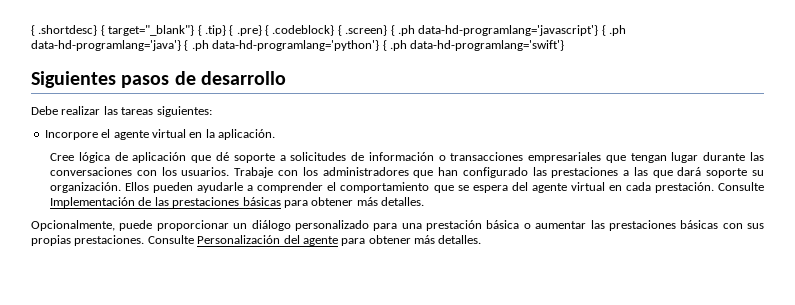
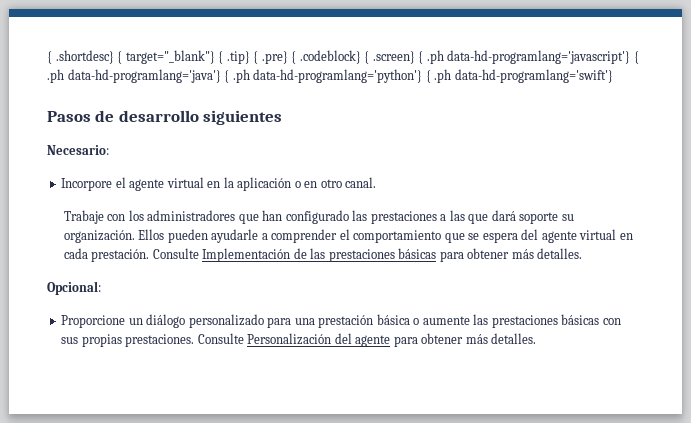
- Siguientes pasos de desarrollo
- Debe realizar las tareas siguientes:
+ Pasos de desarrollo siguientes
+ Necesario:
- Incorpore el agente virtual en la aplicación.
- Cree lógica de aplicación que dé soporte a solicitudes de información o transacciones empresariales que tengan lugar durante las conversaciones con los usuarios. Trabaje con los administradores que han configurado las prestaciones a las que dará soporte su organización.
+ Incorpore el agente virtual en la aplicación o en otro canal.
+ Trabaje con los administradores que han configurado las prestaciones a las que dará soporte su organización.
- Opcionalmente, puede proporcionar un diálogo personalizado para una prestación básica o aumentar las prestaciones básicas con sus propias prestaciones.
+ Opcional:
+ Proporcione un diálogo personalizado para una prestación básica o aumente las prestaciones básicas con sus propias prestaciones.

